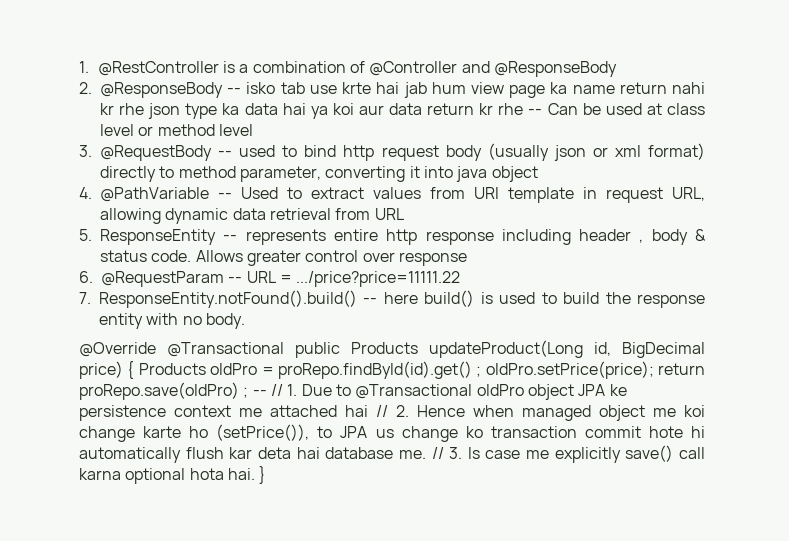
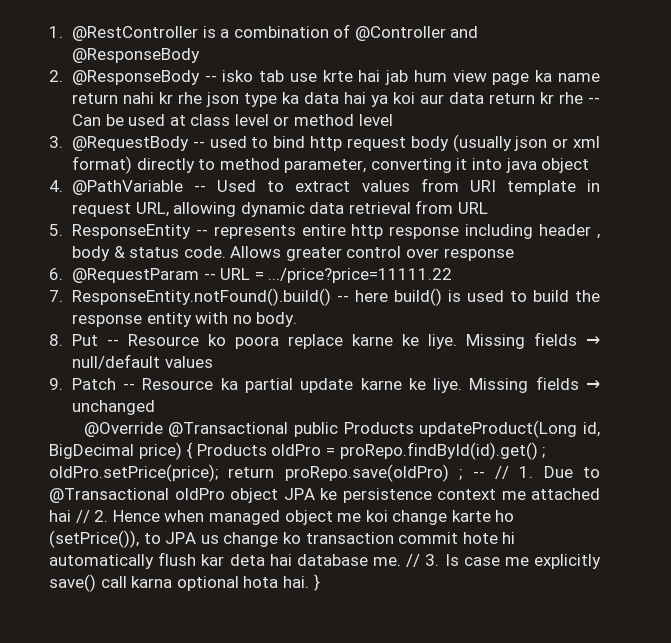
+ 8. Put -- Resource ko poora replace karne ke liye. Missing fields → null/default values
+ 9. Patch -- Resource ka partial update karne ke liye. Missing fields → unchanged

